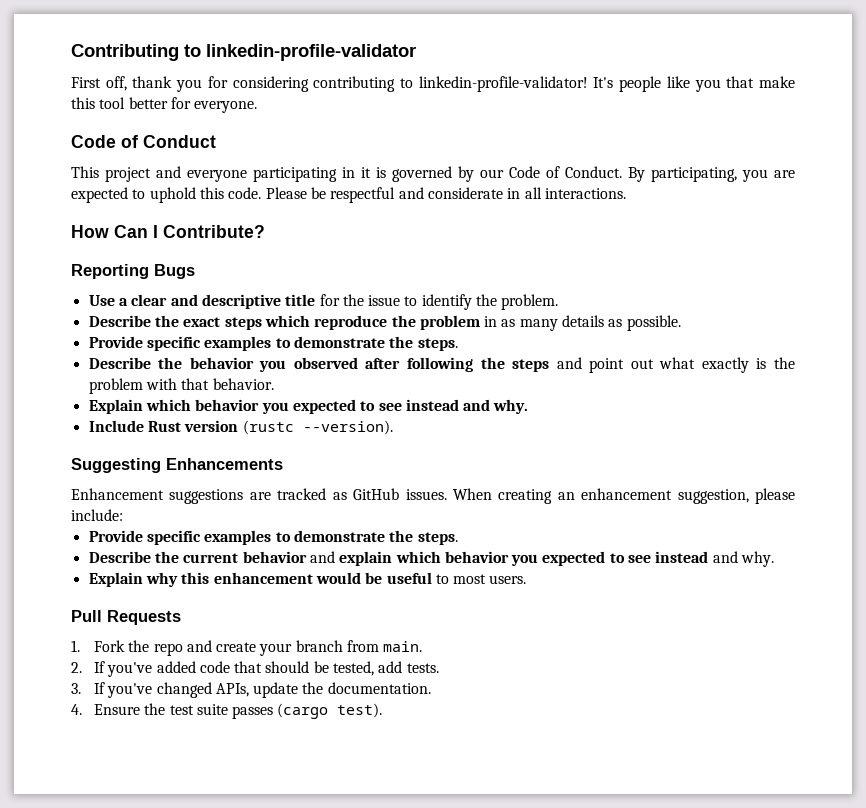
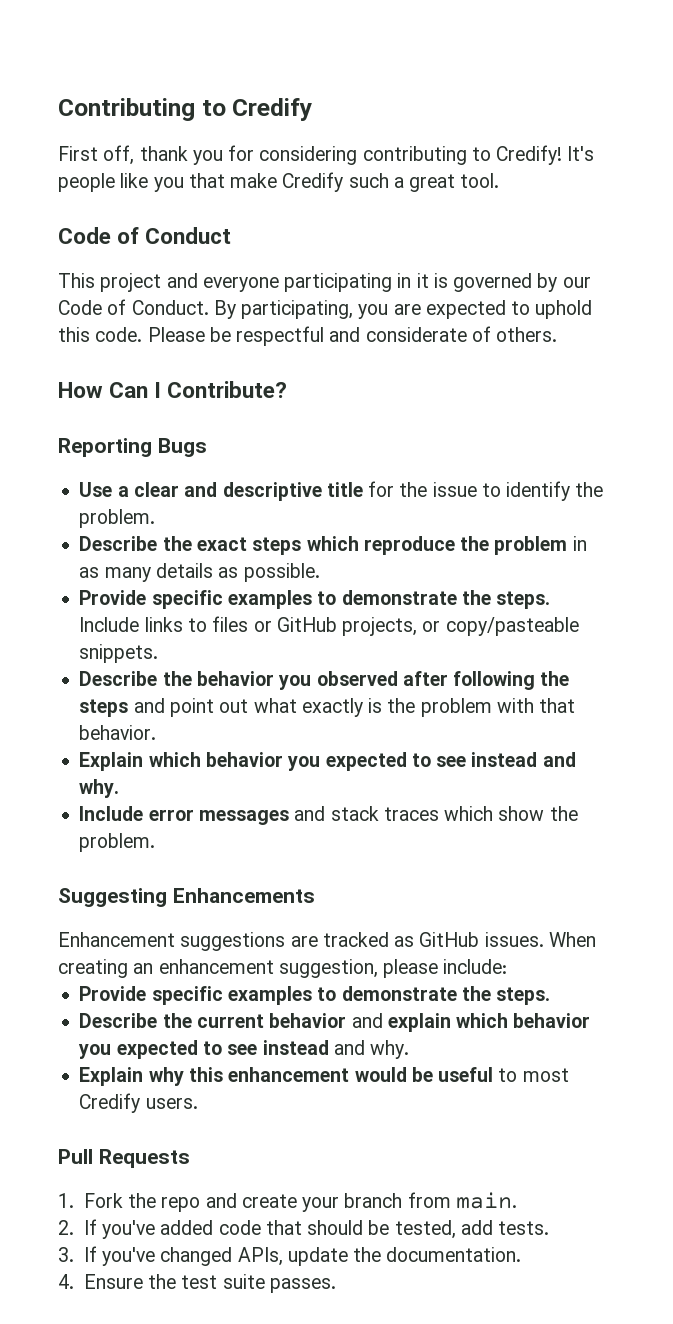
- Contributing to linkedin-profile-validator
+ Contributing to Credify
- First off, thank you for considering contributing to linkedin-profile-validator!
+ First off, thank you for considering contributing to Credify!
- It's people like you that make this tool better for everyone.
+ It's people like you that make Credify such a great tool.
- Please be respectful and considerate in all interactions.
+ Please be respectful and considerate of others.
+ Include links to files or GitHub projects, or copy/pasteable snippets.
- Include Rust version (rustc --version).
+ Include error messages and stack traces which show the problem.
- Explain why this enhancement would be useful to most users.
+ Explain why this enhancement would be useful to most Credify users.
- 4. Ensure the test suite passes (cargo test).
+ 4. Ensure the test suite passes.

